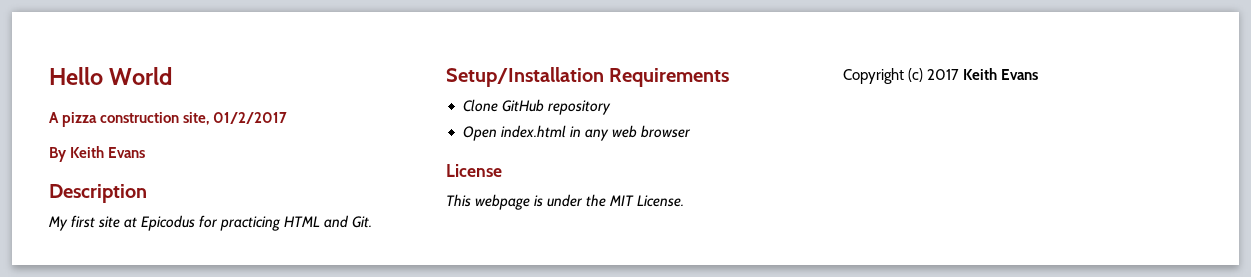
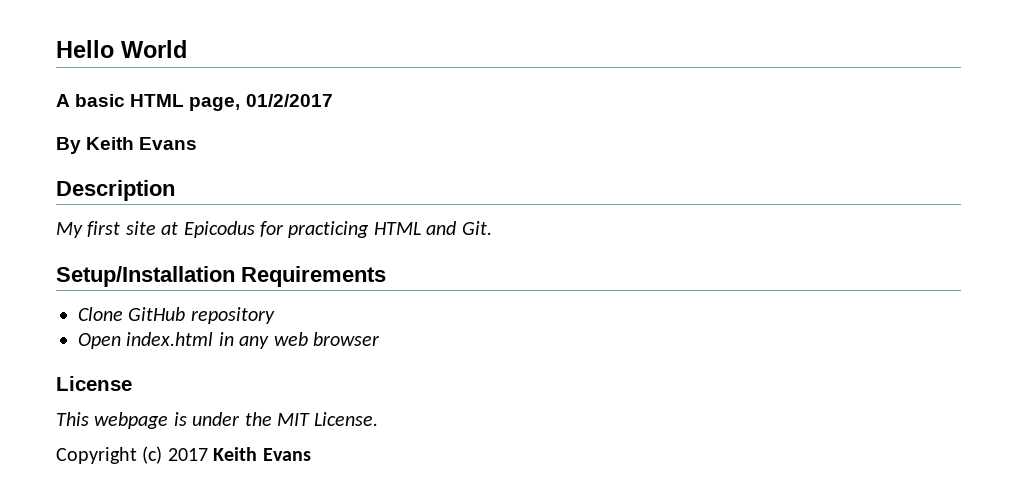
- A pizza construction site, 01/2/2017
+ A basic HTML page, 01/2/2017

